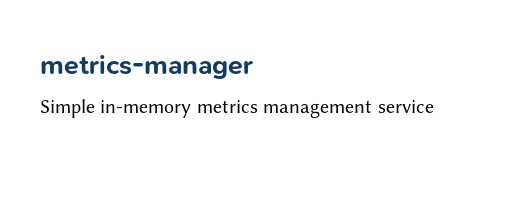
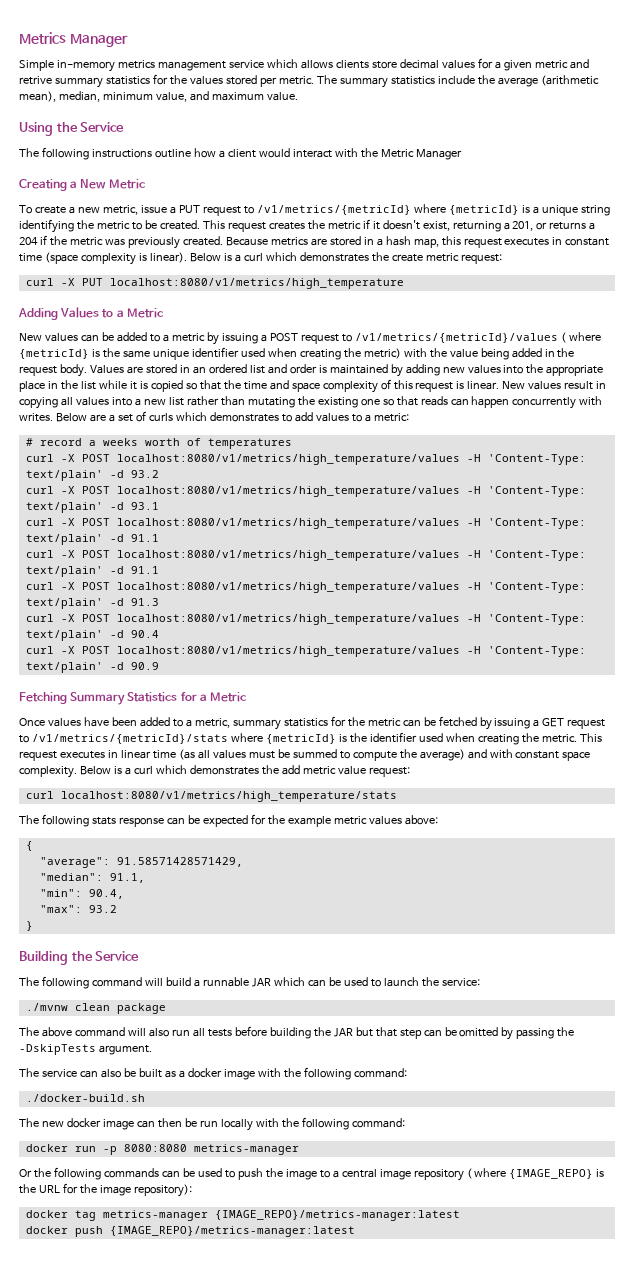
- metrics-manager
+ Metrics Manager
- Simple in-memory metrics management service
+ Simple in-memory metrics management service which allows clients store decimal values for a given metric and retrive summary statistics for the values stored per metric. The summary statistics include the average (arithmetic mean), median, minimum value, and maximum value.
+ Using the Service
+ The following instructions outline how a client would interact with the Metric Manager
+ Creating a New Metric
+ To create a new metric, issue a PUT request to /v1/metrics/{metricId} where {metricId} is a unique string identifying the metric to be created. This request creates the metric if it doesn't exist, returning a 201, or returns a 204 if the metric was previously created. Because metrics are stored in a hash map, this request executes in constant time (space complexity is linear). Below is a curl which demonstrates the create metric request:
+ curl -X PUT localhost:8080/v1/metrics/high_temperature
+ Adding Values to a Metric
+ New values can be added to a metric by issuing a POST request to /v1/metrics/{metricId}/values ( where {metricId} is the same unique identifier used when creating the metric) with the value being added in the request body. Values are stored in an ordered list and order is maintained by adding new values into the appropriate place in the list while it is copied so that the time and space complexity of this request is linear. New values result in copying all values into a new list rather than mutating the existing one so that reads can happen concurrently with writes. Below are a set of curls which demonstrates to add values to a metric:
+ # record a weeks worth of temperatures
+ curl -X POST localhost:8080/v1/metrics/high_temperature/values -H 'Content-Type: text/plain' -d 93.2
+ curl -X POST localhost:8080/v1/metrics/high_temperature/values -H 'Content-Type: text/plain' -d 93.1
+ curl -X POST localhost:8080/v1/metrics/high_temperature/values -H 'Content-Type: text/plain' -d 91.1
+ curl -X POST localhost:8080/v1/metrics/high_temperature/values -H 'Content-Type: text/plain' -d 91.1
+ curl -X POST localhost:8080/v1/metrics/high_temperature/values -H 'Content-Type: text/plain' -d 91.3
+ curl -X POST localhost:8080/v1/metrics/high_temperature/values -H 'Content-Type: text/plain' -d 90.4
+ curl -X POST localhost:8080/v1/metrics/high_temperature/values -H 'Content-Type: text/plain' -d 90.9
+ Fetching Summary Statistics for a Metric
+ Once values have been added to a metric, summary statistics for the metric can be fetched by issuing a GET request to /v1/metrics/{metricId}/stats where {metricId} is the identifier used when creating the metric. This request executes in linear time (as all values must be summed to compute the average) and with constant space complexity. Below is a curl which demonstrates the add metric value request:
+ curl localhost:8080/v1/metrics/high_temperature/stats
+ The following stats response can be expected for the example metric values above:
+ {
+ "average": 91.58571428571429,
+ "median": 91.1,
+ "min": 90.4,
+ "max": 93.2
+ }
+ Building the Service
+ The following command will build a runnable JAR which can be used to launch the service:
+ ./mvnw clean package
+ The above command will also run all tests before building the JAR but that step can be omitted by passing the -DskipTests argument.
+ The service can also be built as a docker image with the following command:
+ ./docker-build.sh
+ The new docker image can then be run locally with the following command:
+ docker run -p 8080:8080 metrics-manager
+ Or the following commands can be used to push the image to a central image repository ( where {IMAGE_REPO} is the URL for the image repository):
+ docker tag metrics-manager {IMAGE_REPO}/metrics-manager:latest
+ docker push {IMAGE_REPO}/metrics-manager:latest

